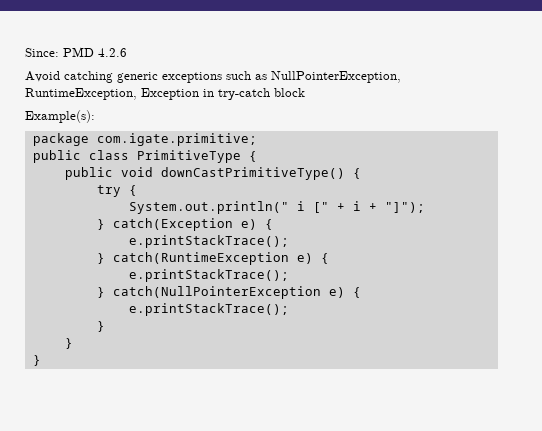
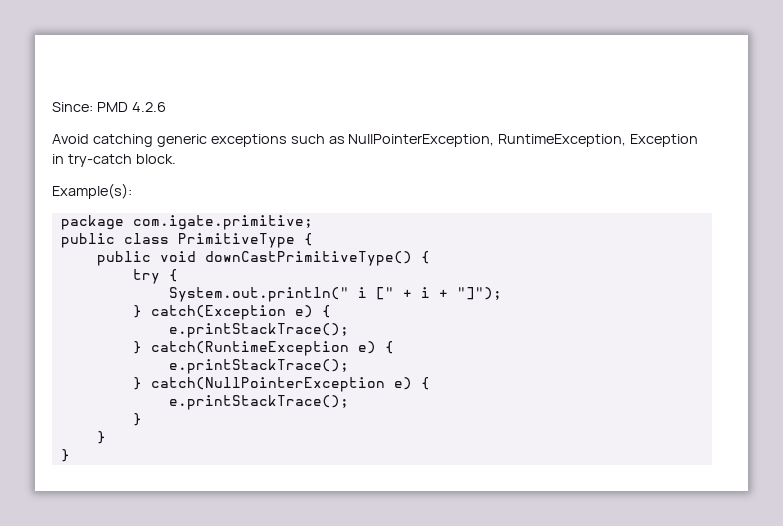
- Avoid catching generic exceptions such as NullPointerException, RuntimeException, Exception in try-catch block
+ Avoid catching generic exceptions such as NullPointerException, RuntimeException, Exception in try-catch block.

